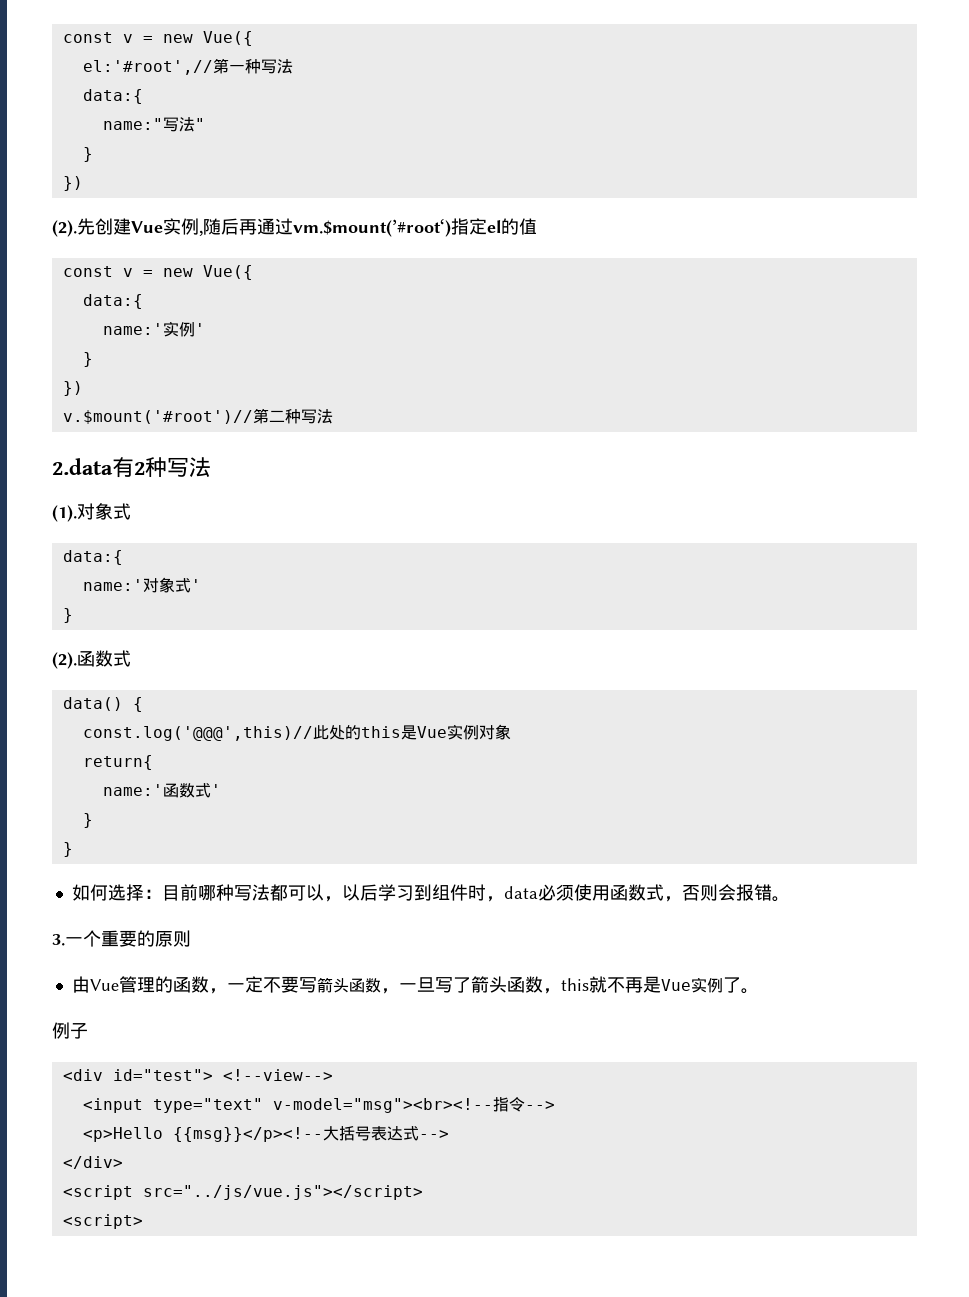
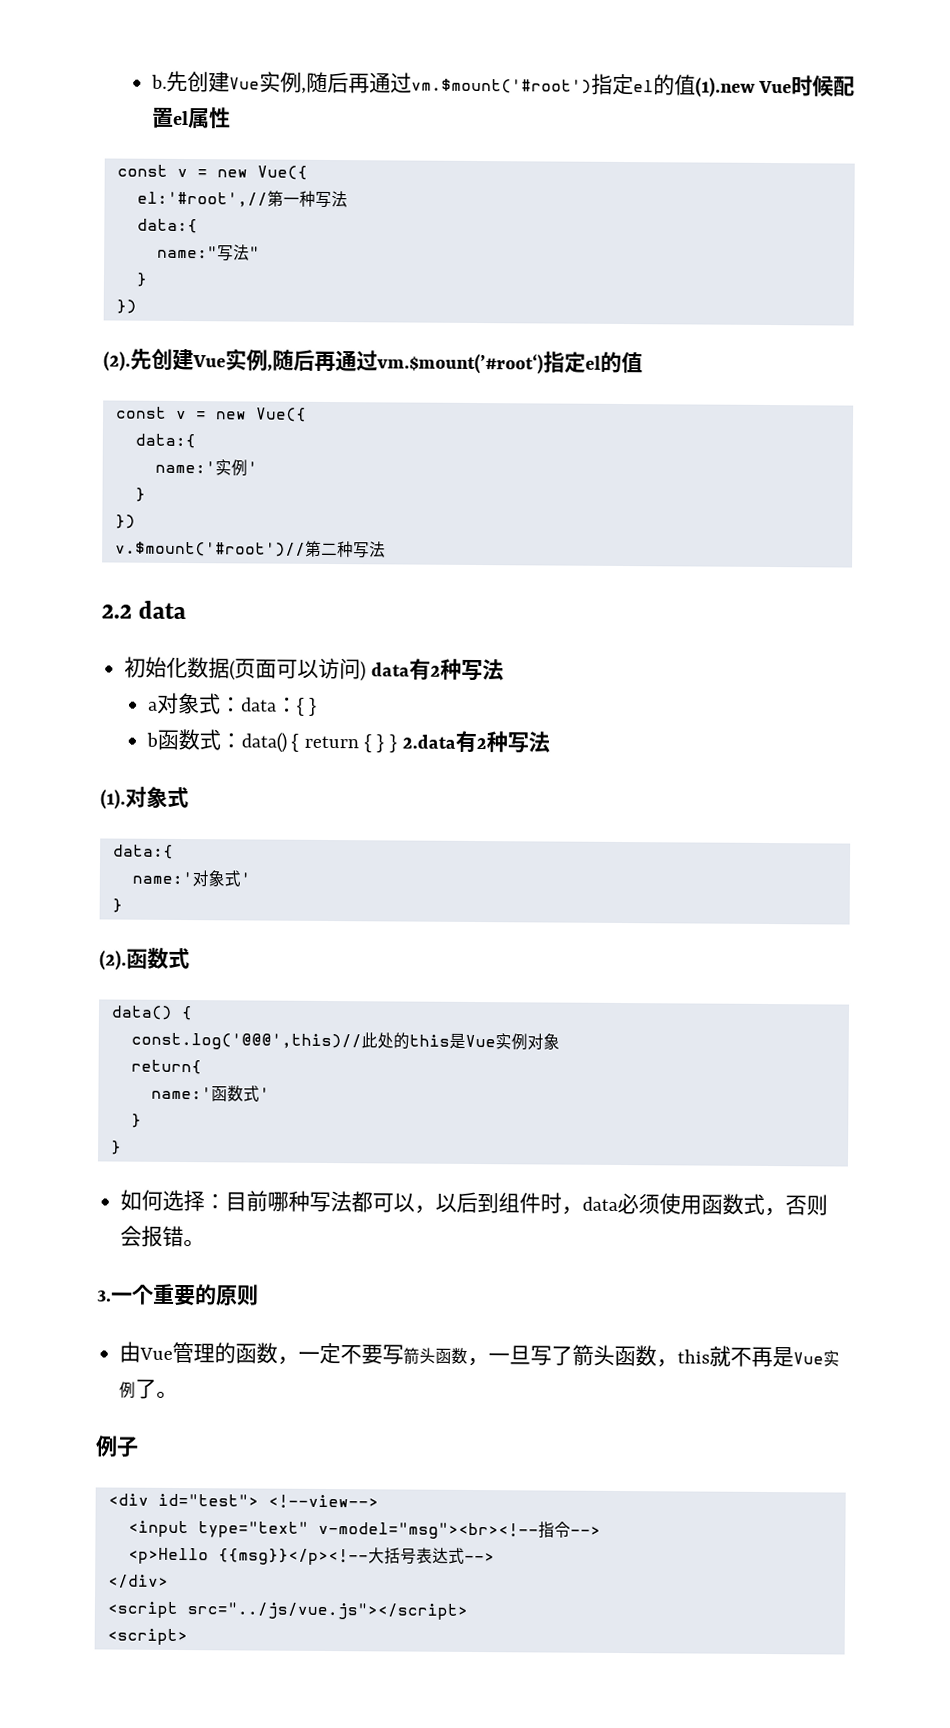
+ b.先创建Vue实例,随后再通过vm.$mount('#root')指定el的值(1).new Vue时候配置el属性
- 2.data有2种写法
+ 2.2 data
+ 初始化数据(页面可以访问) data有2种写法
+ a对象式：data：{ }
+ b函数式：data() { return { } } 2.data有2种写法
- 如何选择：目前哪种写法都可以，以后学习到组件时，data必须使用函数式，否则会报错。
+ 如何选择：目前哪种写法都可以，以后到组件时，data必须使用函数式，否则会报错。

